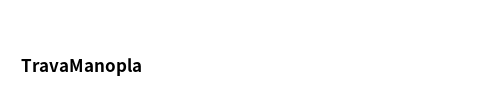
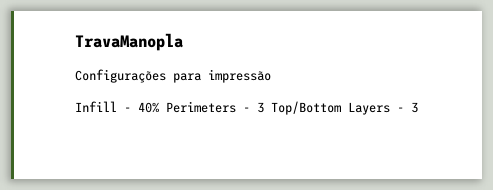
+ Configurações para impressão
+ Infill - 40% Perimeters - 3 Top/Bottom Layers - 3

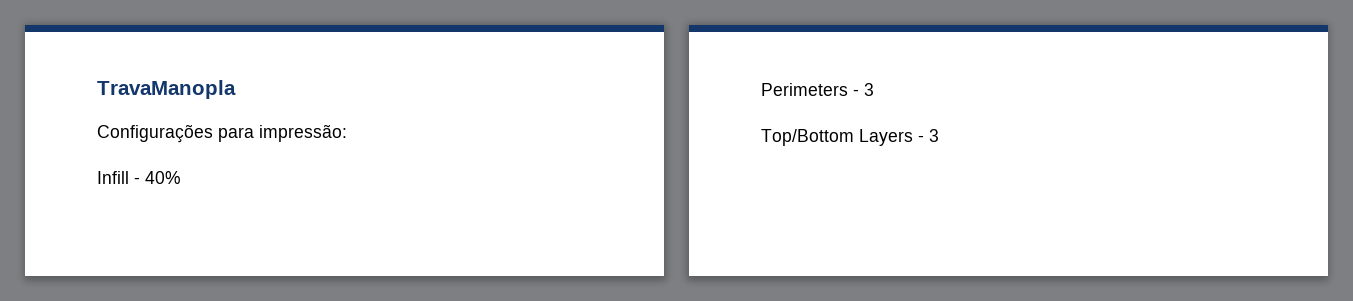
- Configurações para impressão
+ Configurações para impressão:
- Infill - 40% Perimeters - 3 Top/Bottom Layers - 3
+ Infill - 40%
+ Perimeters - 3
+ Top/Bottom Layers - 3

